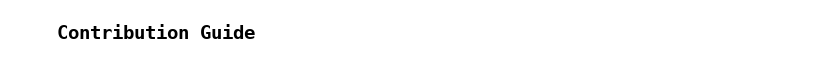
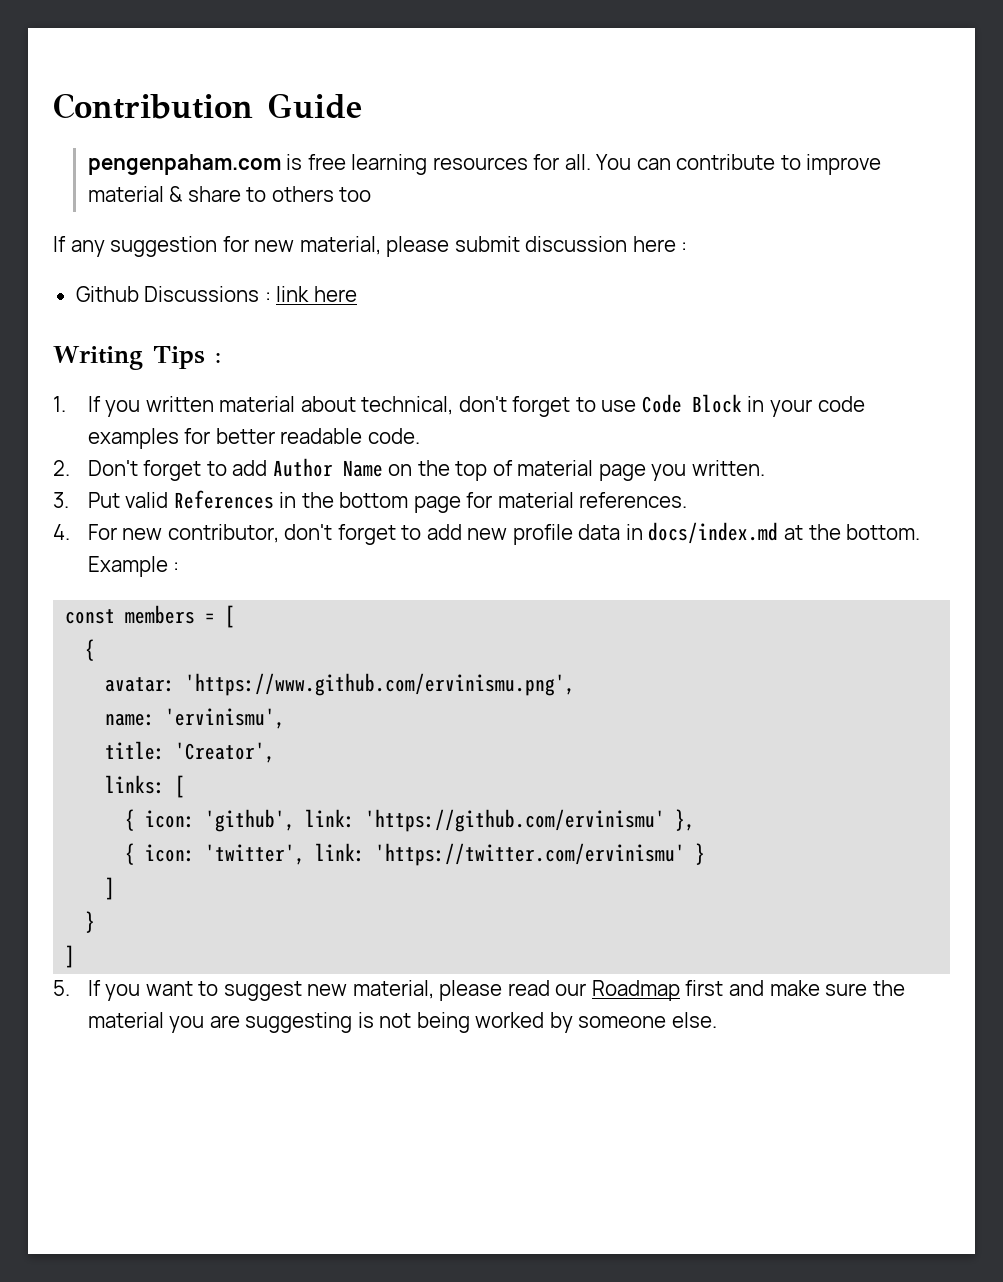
+ pengenpaham.com is free learning resources for all. You can contribute to improve material & share to others too
+ If any suggestion for new material, please submit discussion here :
+ Github Discussions : link here
+ Writing Tips :
+ 1. If you written material about technical, don't forget to use Code Block in your code examples for better readable code.
+ 2. Don't forget to add Author Name on the top of material page you written.
+ 3. Put valid References in the bottom page for material references.
+ 4. For new contributor, don't forget to add new profile data in docs/index.md at the bottom. Example :
+ const members = [
+ {
+ avatar: 'https://www.github.com/ervinismu.png',
+ name: 'ervinismu',
+ title: 'Creator',
+ links: [
+ { icon: 'github', link: 'https://github.com/ervinismu' },
+ { icon: 'twitter', link: 'https://twitter.com/ervinismu' }
+ ]
+ }
+ ]
+ 5. If you want to suggest new material, please read our Roadmap first and make sure the material you are suggesting is not being worked by someone else.

